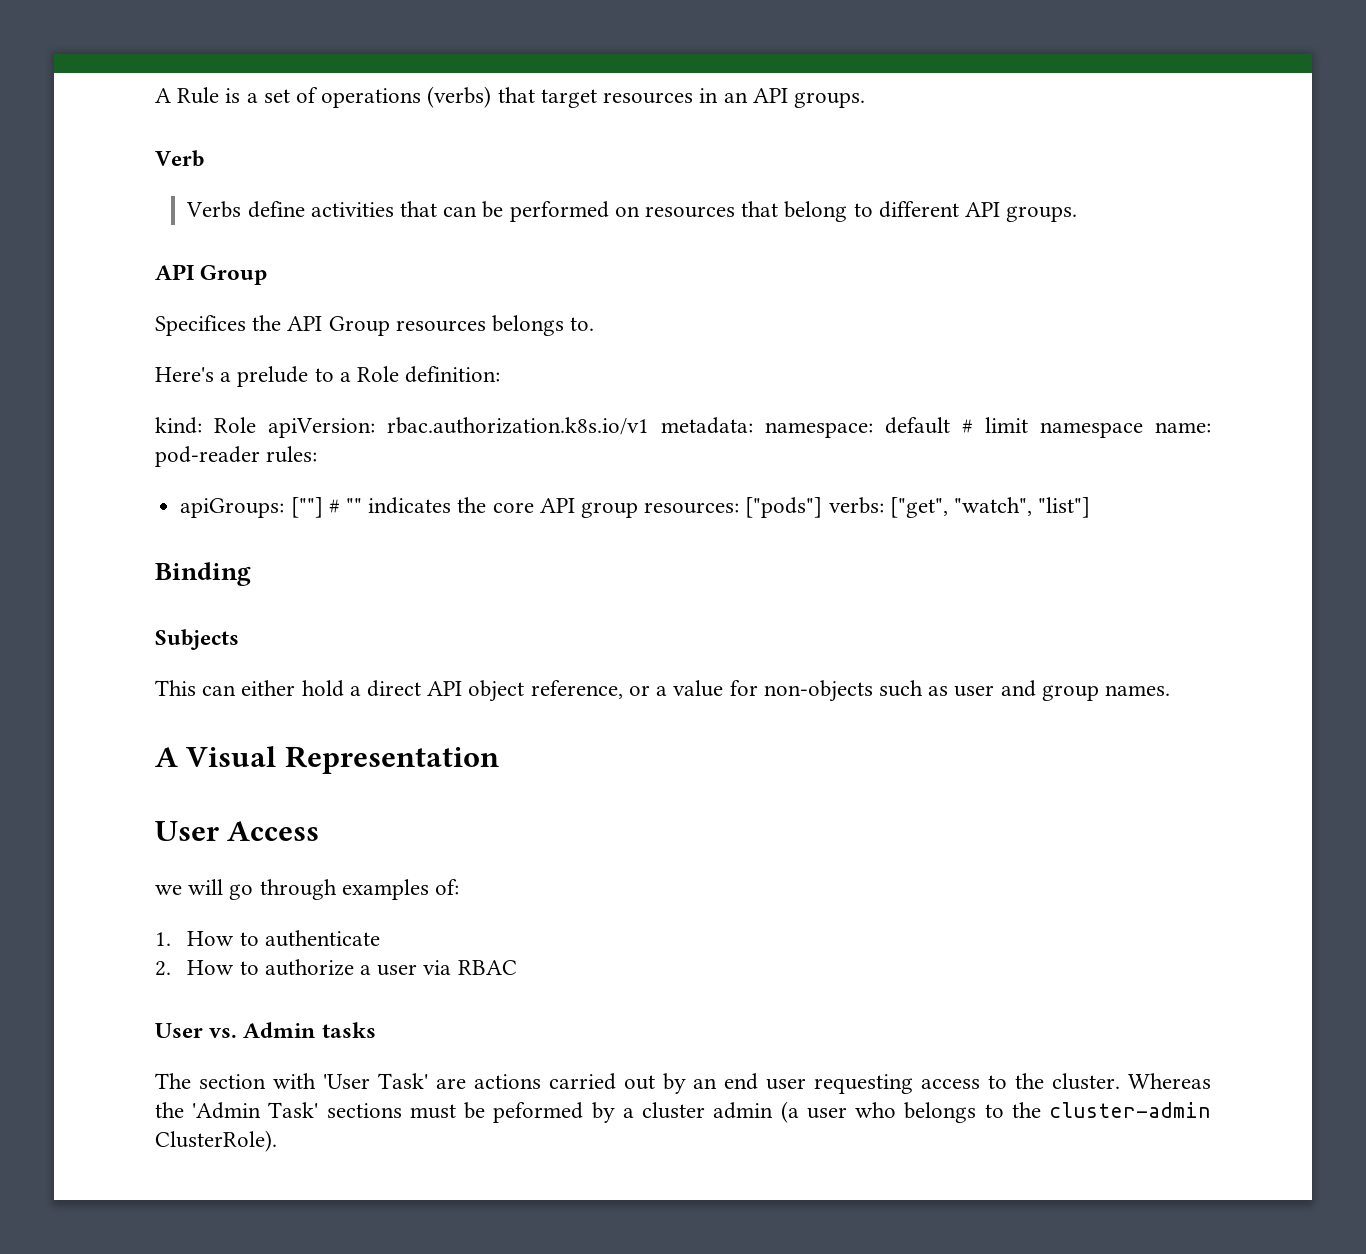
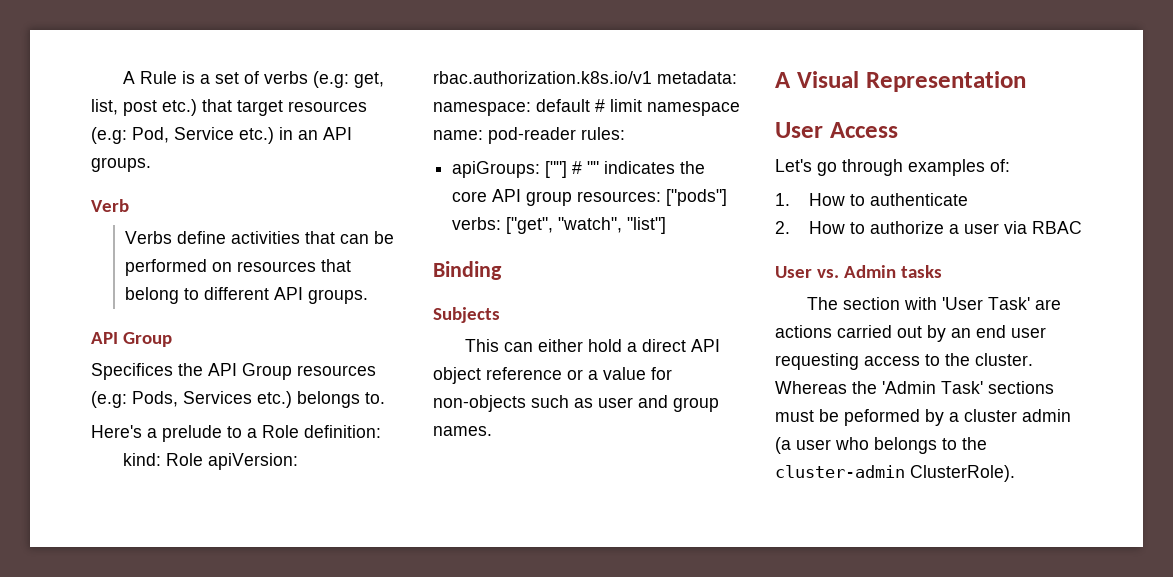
- A Rule is a set of operations (verbs) that target resources in an API groups.
+ A Rule is a set of verbs (e.g: get, list, post etc.) that target resources (e.g: Pod, Service etc.) in an API groups.
- Specifices the API Group resources belongs to.
+ Specifices the API Group resources (e.g: Pods, Services etc.) belongs to.
- This can either hold a direct API object reference, or a value for non-objects such as user and group names.
+ This can either hold a direct API object reference or a value for non-objects such as user and group names.
- we will go through examples of:
+ Let's go through examples of:

